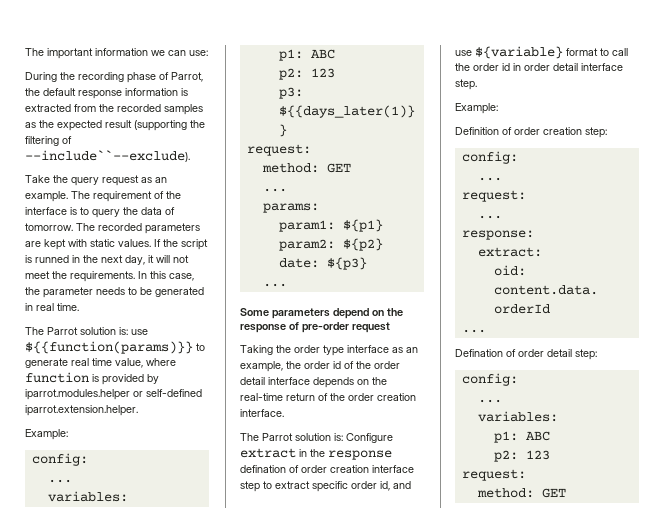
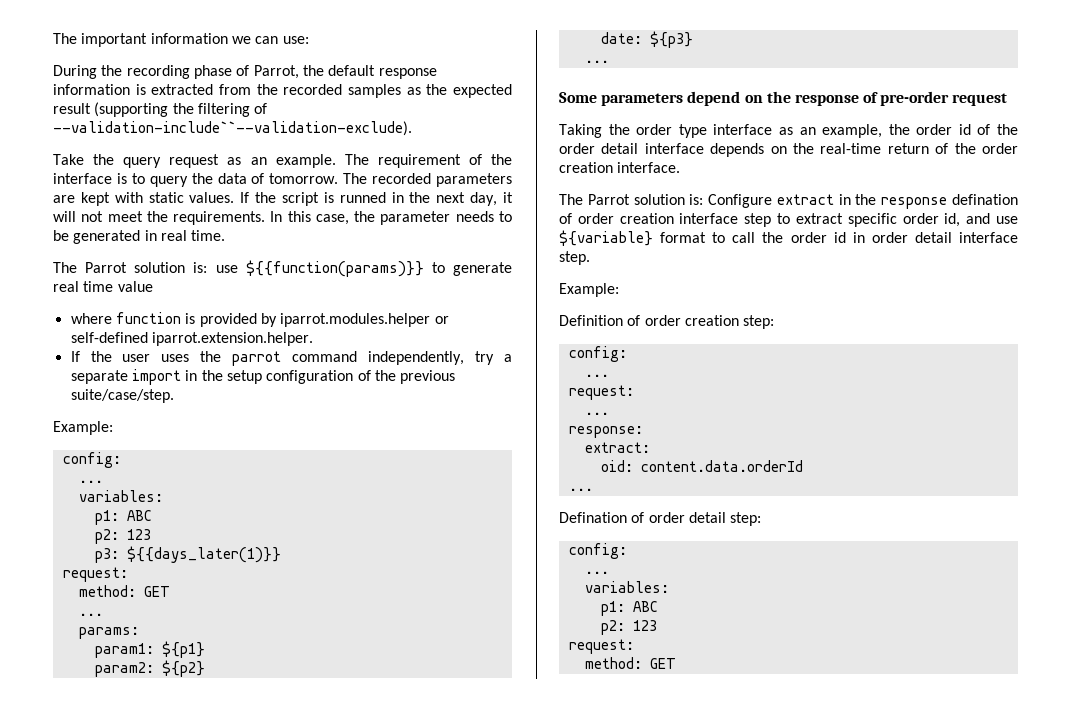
- During the recording phase of Parrot, the default response information is extracted from the recorded samples as the expected result (supporting the filtering of --include``--exclude).
+ During the recording phase of Parrot, the default response information is extracted from the recorded samples as the expected result (supporting the filtering of --validation-include``--validation-exclude).
- The Parrot solution is: use ${{function(params)}} to generate real time value, where function is provided by iparrot.modules.helper or self-defined iparrot.extension.helper.
+ The Parrot solution is: use ${{function(params)}} to generate real time value
+ where function is provided by iparrot.modules.helper or self-defined iparrot.extension.helper.
+ If the user uses the parrot command independently, try a separate import in the setup configuration of the previous suite/case/step.

